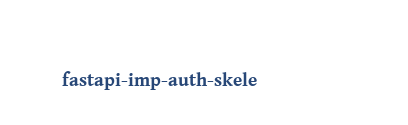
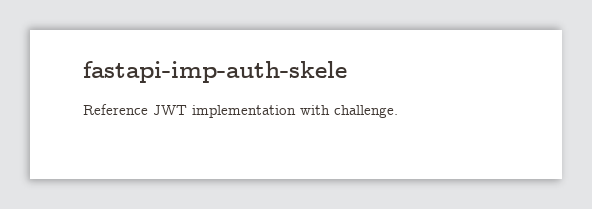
+ Reference JWT implementation with challenge.

